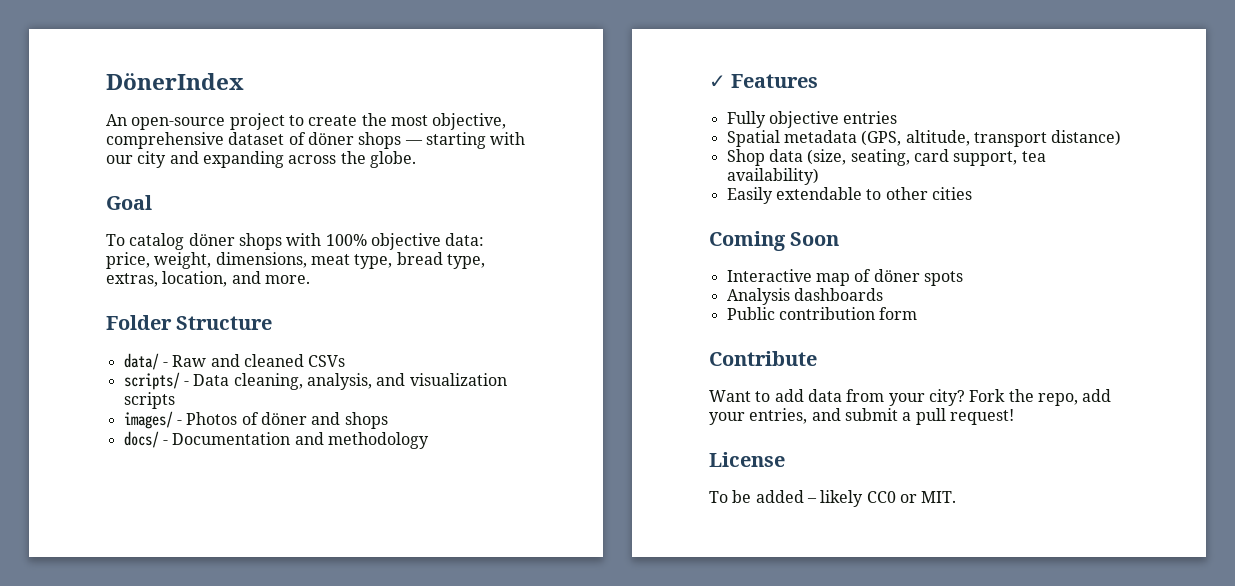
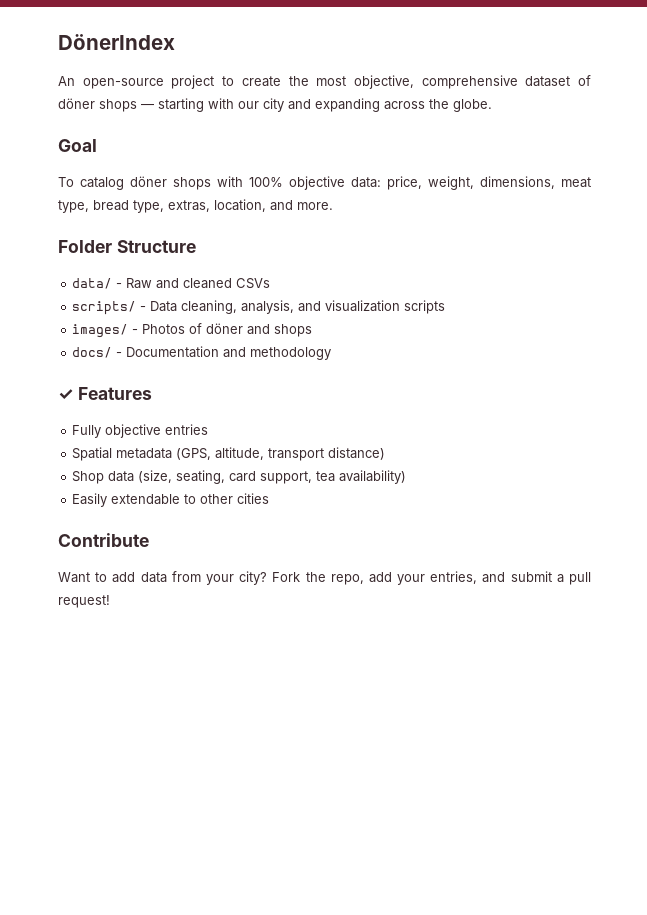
- Coming Soon
- Interactive map of döner spots
- Analysis dashboards
- Public contribution form
- License
- To be added – likely CC0 or MIT.

